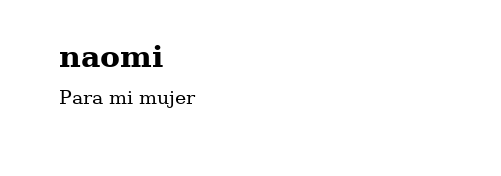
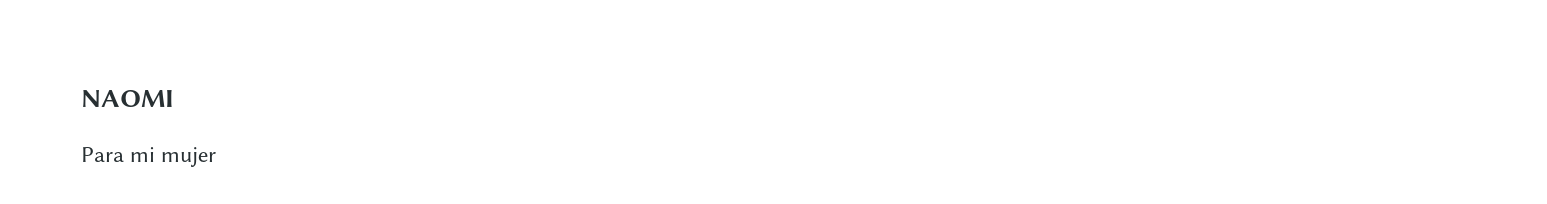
- naomi
+ NAOMI

